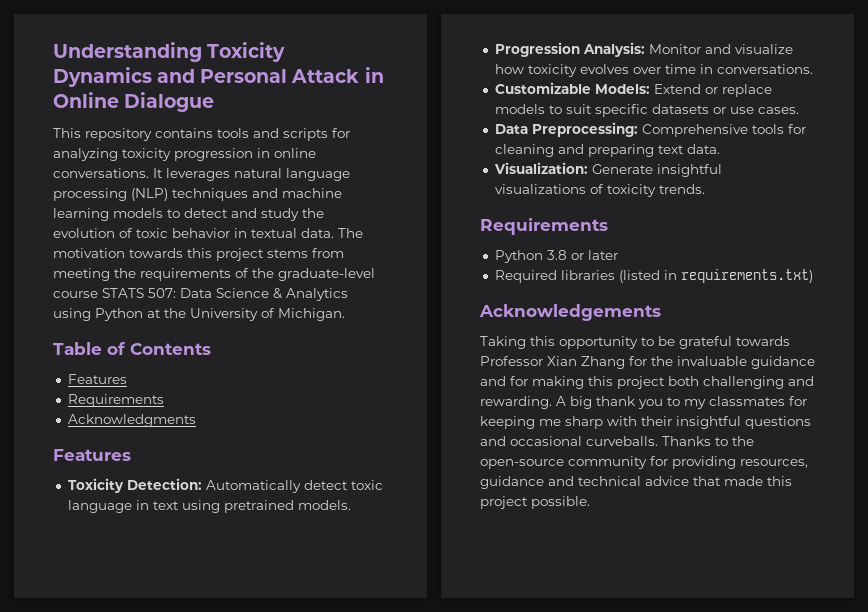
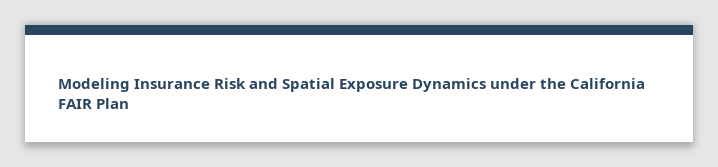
- Understanding Toxicity Dynamics and Personal Attack in Online Dialogue
- This repository contains tools and scripts for analyzing toxicity progression in online conversations. It leverages natural language processing (NLP) techniques and machine learning models to detect and study the evolution of toxic behavior in textual data. The motivation towards this project stems from meeting the requirements of the graduate-level course STATS 507: Data Science & Analytics using Python at the University of Michigan.
- Table of Contents
- Features
- Requirements
- Acknowledgments
- Features
- Toxicity Detection: Automatically detect toxic language in text using pretrained models.
- Progression Analysis: Monitor and visualize how toxicity evolves over time in conversations.
- Customizable Models: Extend or replace models to suit specific datasets or use cases.
- Data Preprocessing: Comprehensive tools for cleaning and preparing text data.
- Visualization: Generate insightful visualizations of toxicity trends.
- Requirements
- Python 3.8 or later
- Required libraries (listed in requirements.txt)
- Acknowledgements
- Taking this opportunity to be grateful towards Professor Xian Zhang for the invaluable guidance and for making this project both challenging and rewarding. A big thank you to my classmates for keeping me sharp with their insightful questions and occasional curveballs. Thanks to the open-source community for providing resources, guidance and technical advice that made this project possible.
+ Modeling Insurance Risk and Spatial Exposure Dynamics under the California FAIR Plan

